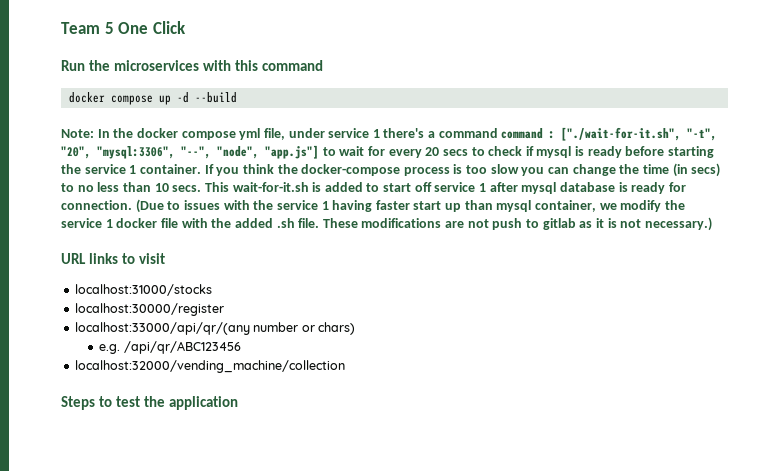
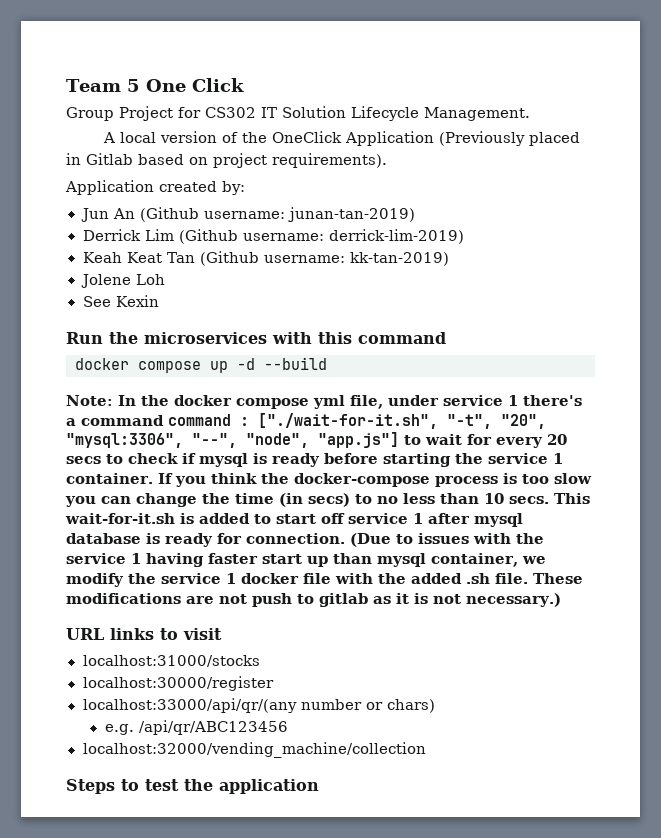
+ Group Project for CS302 IT Solution Lifecycle Management.
+ A local version of the OneClick Application (Previously placed in Gitlab based on project requirements).
+ Application created by:
+ Jun An (Github username: junan-tan-2019)
+ Derrick Lim (Github username: derrick-lim-2019)
+ Keah Keat Tan (Github username: kk-tan-2019)
+ Jolene Loh
+ See Kexin

